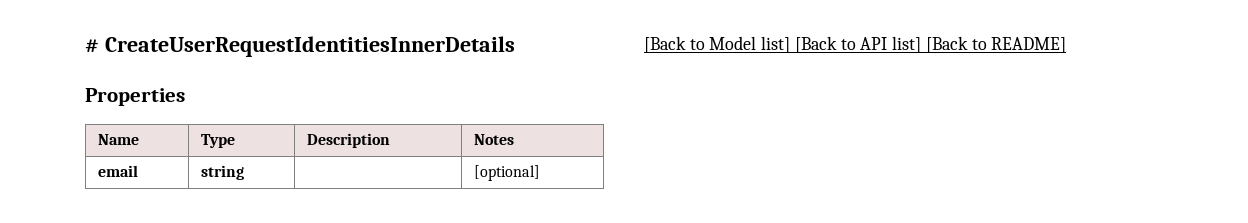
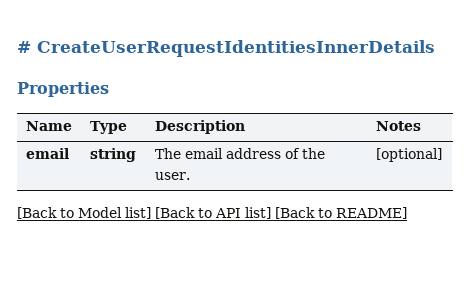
- email | string | | [optional]
+ email | string | The email address of the user. | [optional]

